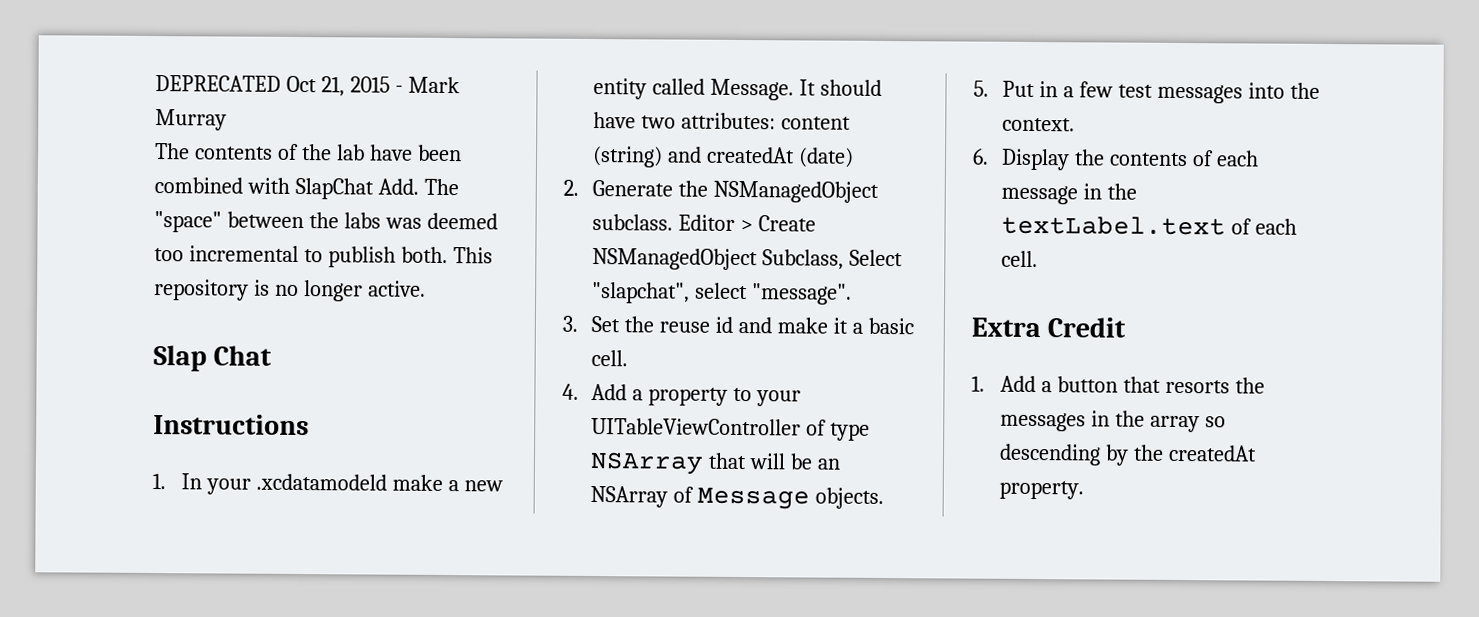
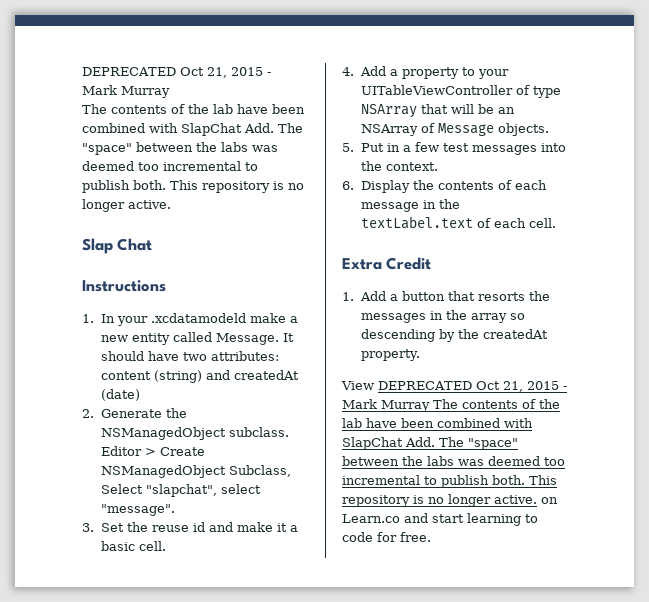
+ View DEPRECATED Oct 21, 2015 - Mark Murray The contents of the lab have been combined with SlapChat Add. The "space" between the labs was deemed too incremental to publish both. This repository is no longer active. on Learn.co and start learning to code for free.

